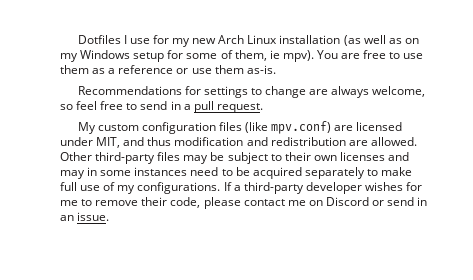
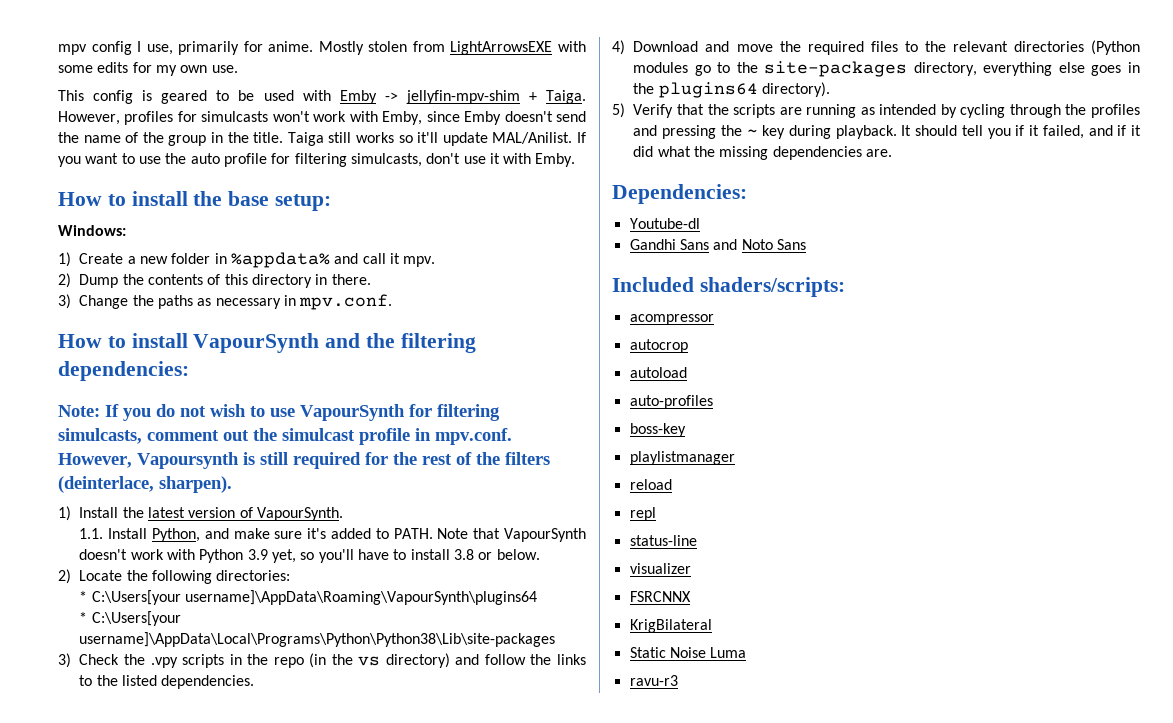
- Dotfiles I use for my new Arch Linux installation (as well as on my Windows setup for some of them, ie mpv). You are free to use them as a reference or use them as-is.
- Recommendations for settings to change are always welcome, so feel free to send in a pull request.
- My custom configuration files (like mpv.conf) are licensed under MIT, and thus modification and redistribution are allowed. Other third-party files may be subject to their own licenses and may in some instances need to be acquired separately to make full use of my configurations. If a third-party developer wishes for me to remove their code, please contact me on Discord or send in an issue.
+ mpv config I use, primarily for anime. Mostly stolen from LightArrowsEXE with some edits for my own use.
+ This config is geared to be used with Emby -> jellyfin-mpv-shim + Taiga. However, profiles for simulcasts won't work with Emby, since Emby doesn't send the name of the group in the title. Taiga still works so it'll update MAL/Anilist. If you want to use the auto profile for filtering simulcasts, don't use it with Emby.
+ How to install the base setup:
+ Windows:
+ 1) Create a new folder in %appdata% and call it mpv.
+ 2) Dump the contents of this directory in there.
+ 3) Change the paths as necessary in mpv.conf.
+ How to install VapourSynth and the filtering dependencies:
+ Note: If you do not wish to use VapourSynth for filtering simulcasts, comment out the simulcast profile in mpv.conf. However, Vapoursynth is still required for the rest of the filters (deinterlace, sharpen).
+ 1) Install the latest version of VapourSynth.
+ 1.1. Install Python, and make sure it's added to PATH. Note that VapourSynth doesn't work with Python 3.9 yet, so you'll have to install 3.8 or below.
+ 2) Locate the following directories:
+ * C:\Users[your username]\AppData\Roaming\VapourSynth\plugins64
+ * C:\Users[your username]\AppData\Local\Programs\Python\Python38\Lib\site-packages
+ 3) Check the .vpy scripts in the repo (in the vs directory) and follow the links to the listed dependencies.
+ 4) Download and move the required files to the relevant directories (Python modules go to the site-packages directory, everything else goes in the plugins64 directory).
+ 5) Verify that the scripts are running as intended by cycling through the profiles and pressing the ~ key during playback. It should tell you if it failed, and if it did what the missing dependencies are.
+ Dependencies:
+ Youtube-dl
+ Gandhi Sans and Noto Sans
+ Included shaders/scripts:
+ acompressor
+ autocrop
+ autoload
+ auto-profiles
+ boss-key
+ playlistmanager
+ reload
+ repl
+ status-line
+ visualizer
+ FSRCNNX
+ KrigBilateral
+ Static Noise Luma
+ ravu-r3

